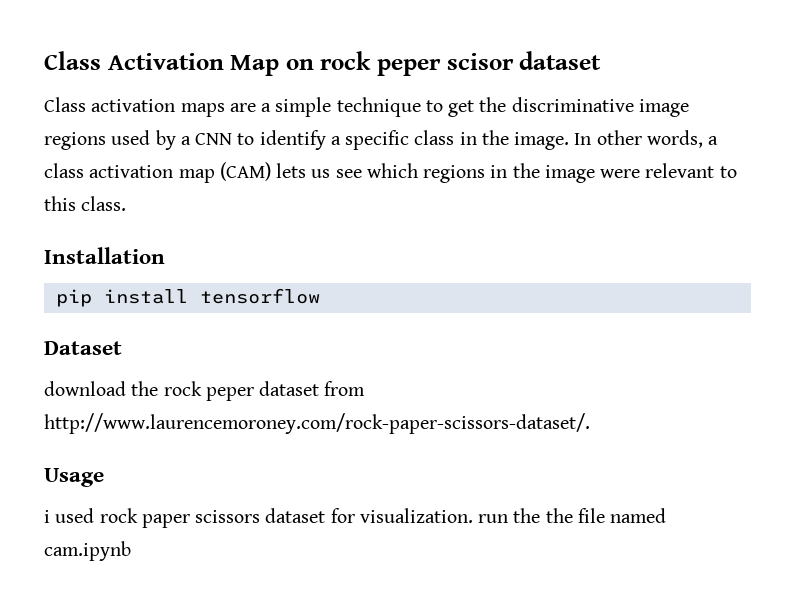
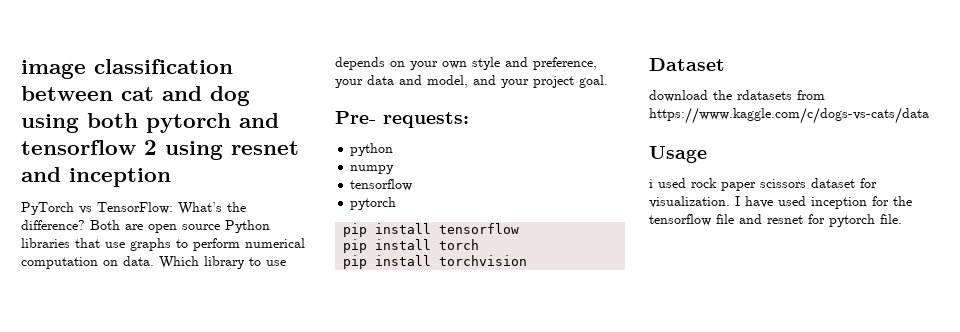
- Class Activation Map on rock peper scisor dataset
- Class activation maps are a simple technique to get the discriminative image regions used by a CNN to identify a specific class in the image. In other words, a class activation map (CAM) lets us see which regions in the image were relevant to this class.
- Installation
+ image classification between cat and dog using both pytorch and tensorflow 2 using resnet and inception
+ PyTorch vs TensorFlow: What’s the difference? Both are open source Python libraries that use graphs to perform numerical computation on data. Which library to use depends on your own style and preference, your data and model, and your project goal.
+ Pre- requests:
+ python
+ numpy
+ tensorflow
+ pytorch
  pip install tensorflow
+ pip install torch
+ pip install torchvision
  Dataset
- download the rock peper dataset from http://www.laurencemoroney.com/rock-paper-scissors-dataset/.
+ download the rdatasets from https://www.kaggle.com/c/dogs-vs-cats/data
- i used rock paper scissors dataset for visualization. run the the file named cam.ipynb
+ i used rock paper scissors dataset for visualization. I have used inception for the tensorflow file and resnet for pytorch file.

